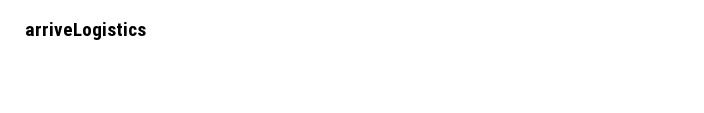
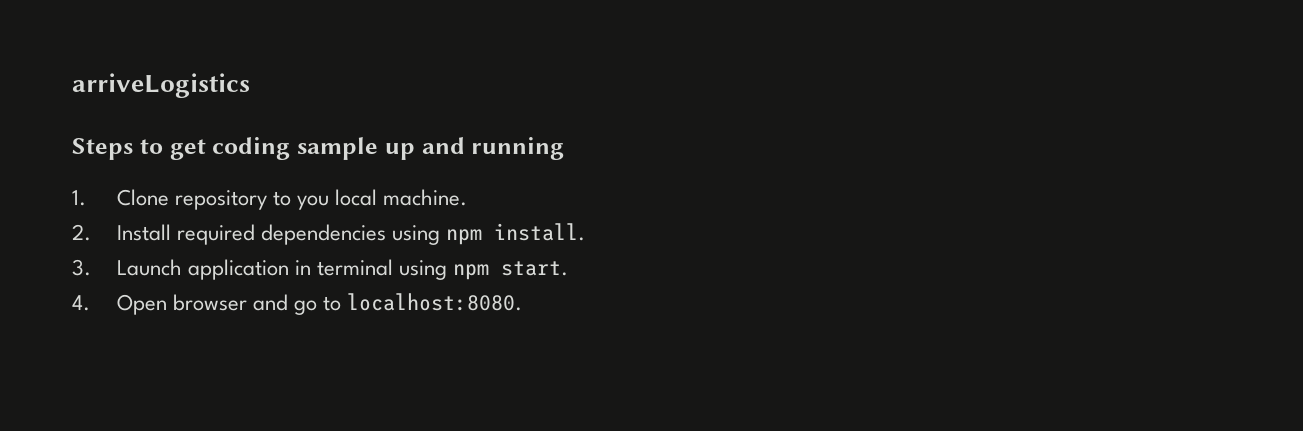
+ Steps to get coding sample up and running
+ 1. Clone repository to you local machine.
+ 2. Install required dependencies using npm install.
+ 3. Launch application in terminal using npm start.
+ 4. Open browser and go to localhost:8080.

